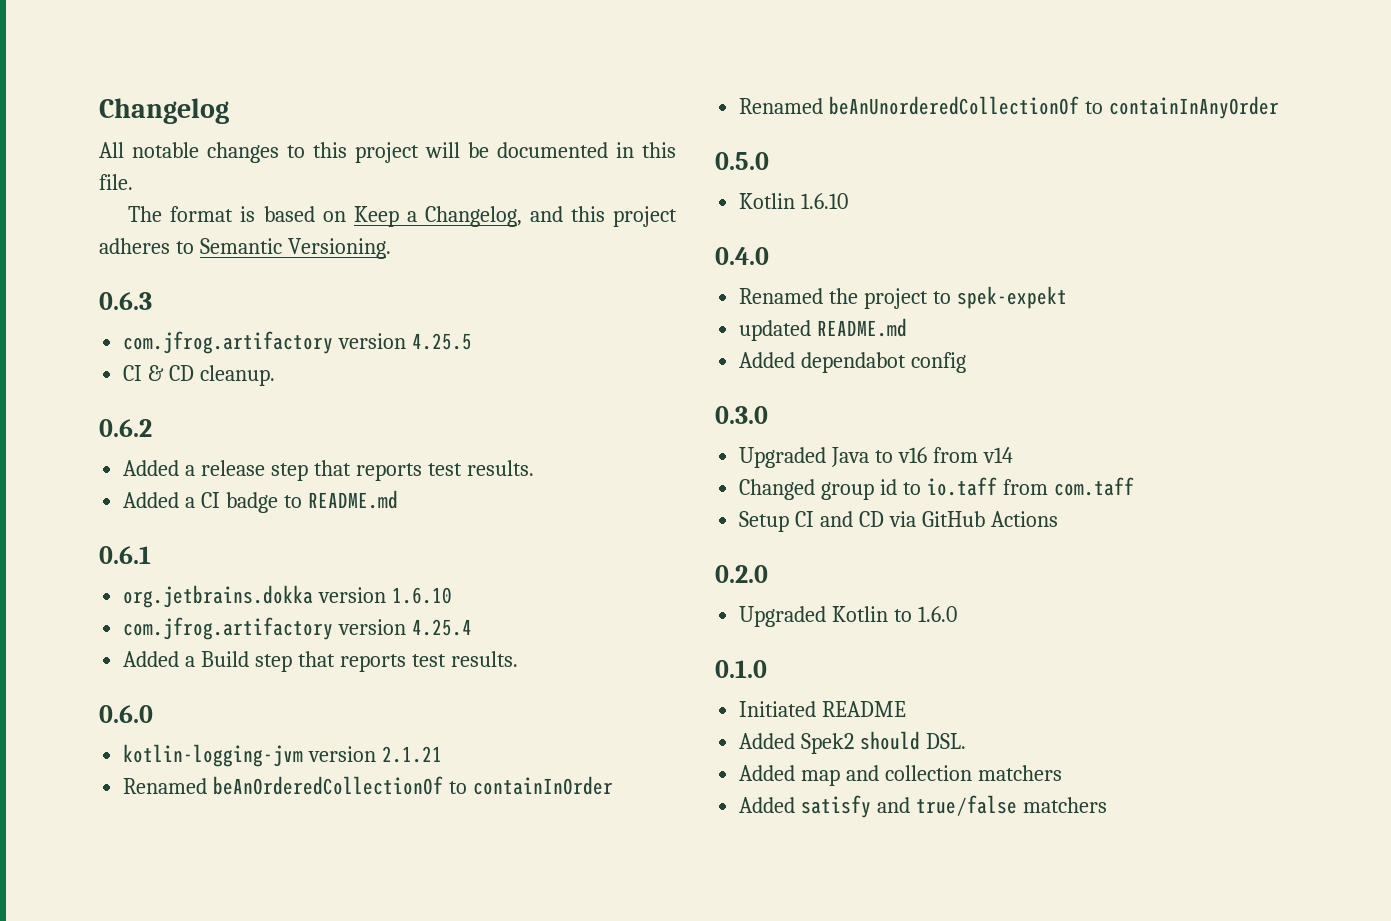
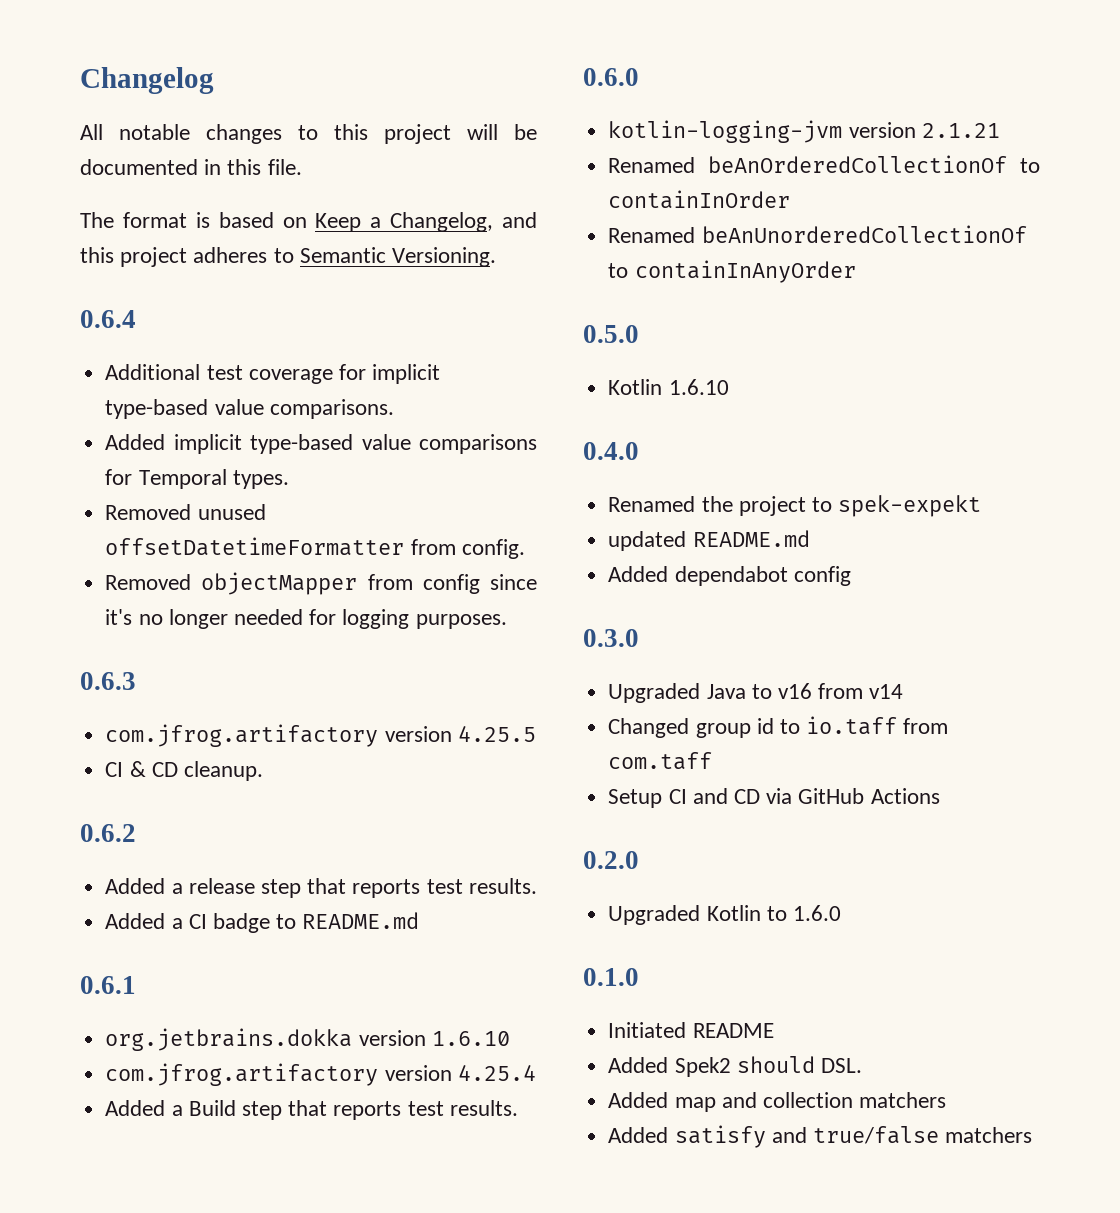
+ 0.6.4
+ Additional test coverage for implicit type-based value comparisons.
+ Added implicit type-based value comparisons for Temporal types.
+ Removed unused offsetDatetimeFormatter from config.
+ Removed objectMapper from config since it's no longer needed for logging purposes.

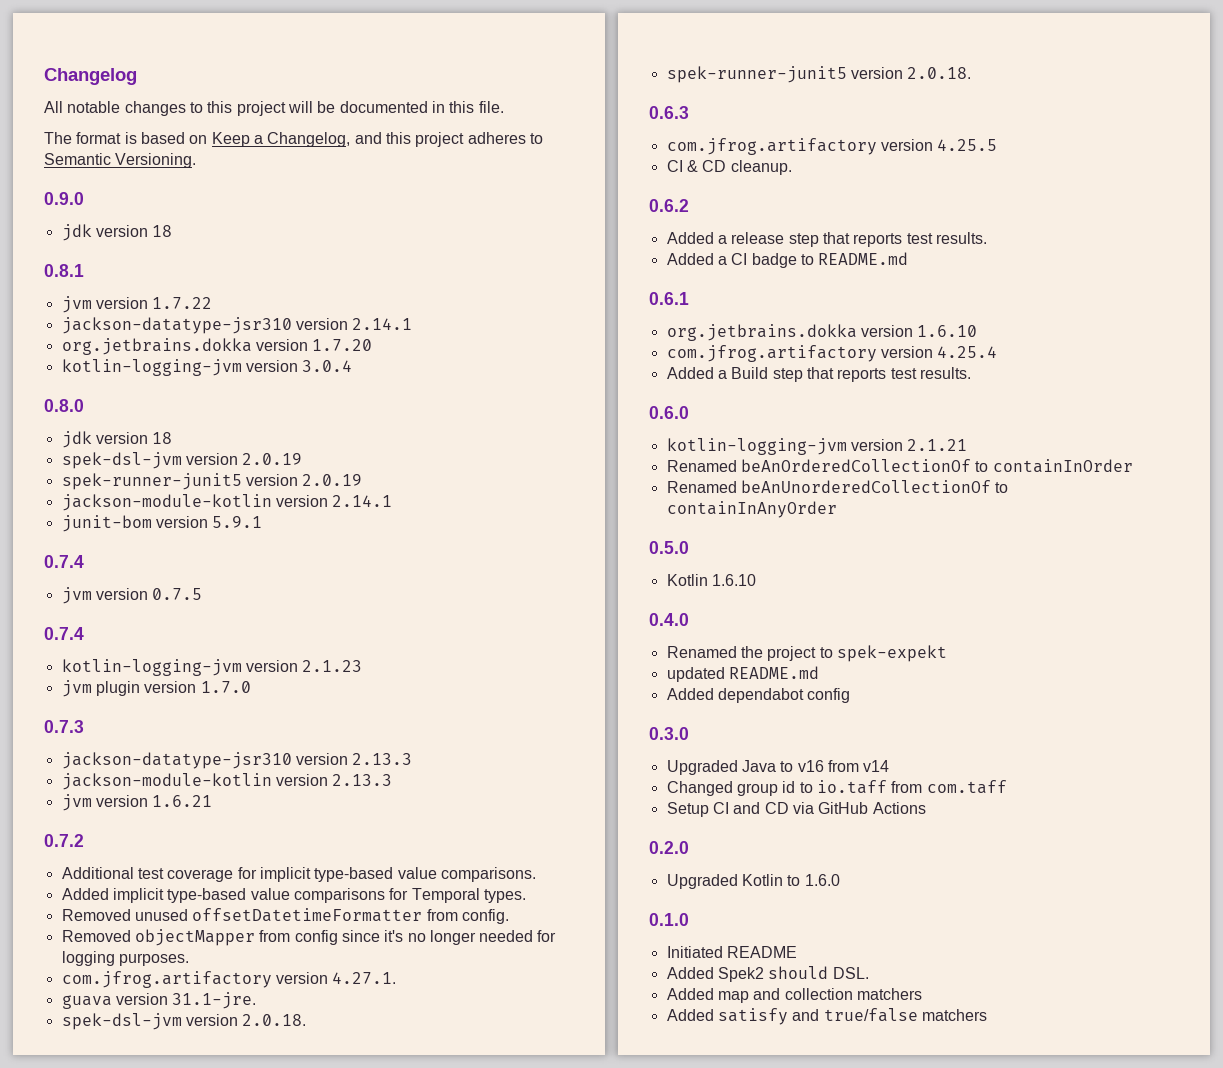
- 0.6.4
+ 0.9.0
+ jdk version 18
+ 0.8.1
+ jvm version 1.7.22
+ jackson-datatype-jsr310 version 2.14.1
+ org.jetbrains.dokka version 1.7.20
+ kotlin-logging-jvm version 3.0.4
+ 0.8.0
+ jdk version 18
+ spek-dsl-jvm version 2.0.19
+ spek-runner-junit5 version 2.0.19
+ jackson-module-kotlin version 2.14.1
+ junit-bom version 5.9.1
+ 0.7.4
+ jvm version 0.7.5
+ 0.7.4
+ kotlin-logging-jvm version 2.1.23
+ jvm plugin version 1.7.0
+ 0.7.3
+ jackson-datatype-jsr310 version 2.13.3
+ jackson-module-kotlin version 2.13.3
+ jvm version 1.6.21
+ 0.7.2
+ com.jfrog.artifactory version 4.27.1.
+ guava version 31.1-jre.
+ spek-dsl-jvm version 2.0.18.
+ spek-runner-junit5 version 2.0.18.

